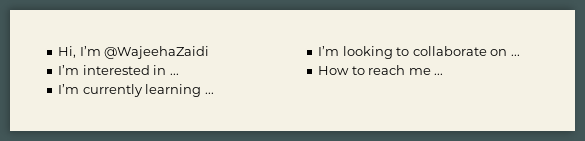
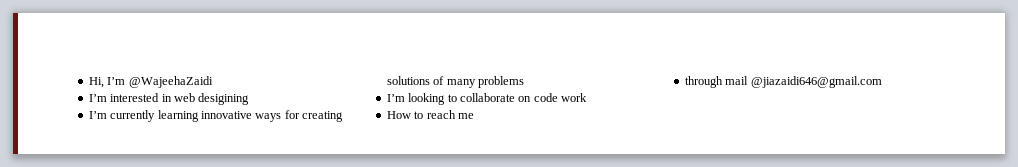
- I’m interested in ...
+ I’m interested in web desigining
- I’m currently learning ...
+ I’m currently learning innovative ways for creating solutions of many problems
- I’m looking to collaborate on ...
+ I’m looking to collaborate on code work
- How to reach me ...
+ How to reach me
+ through mail @jiazaidi646@gmail.com

